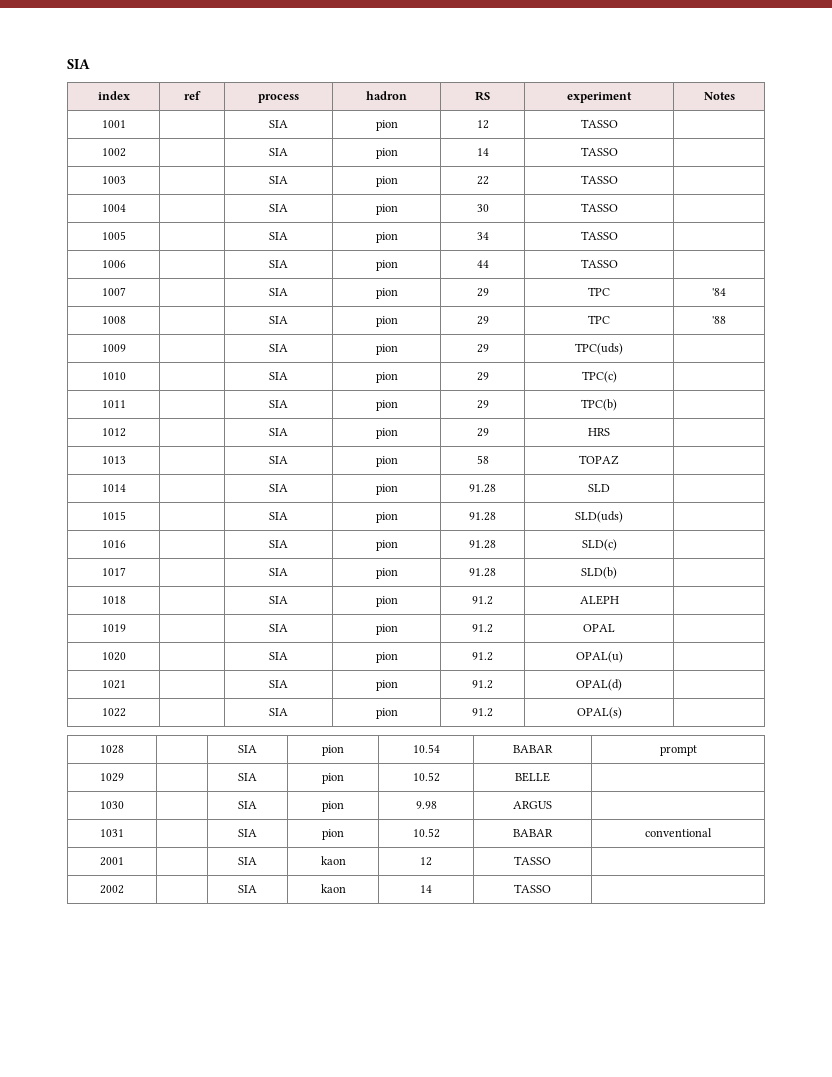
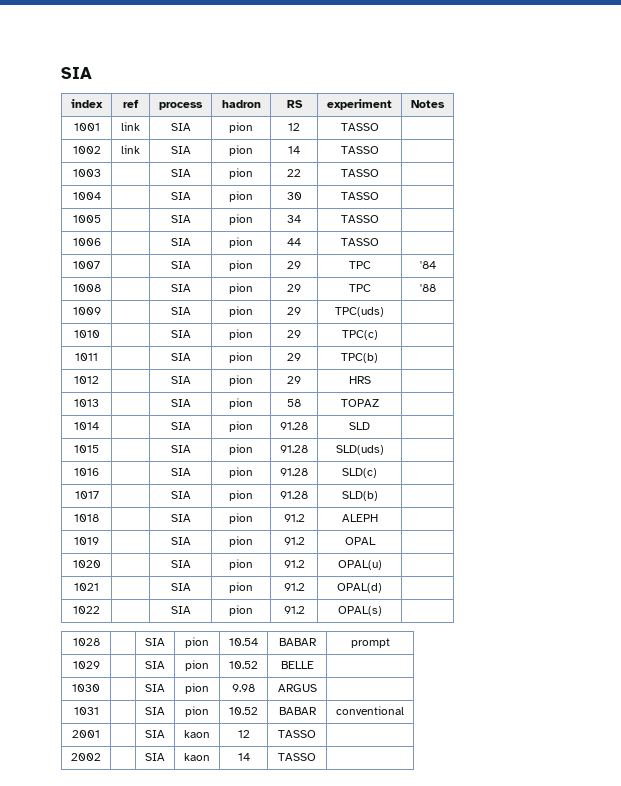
- 1001 | | SIA | pion | 12 | TASSO |
+ 1001 | link | SIA | pion | 12 | TASSO |
- 1002 | | SIA | pion | 14 | TASSO |
+ 1002 | link | SIA | pion | 14 | TASSO |

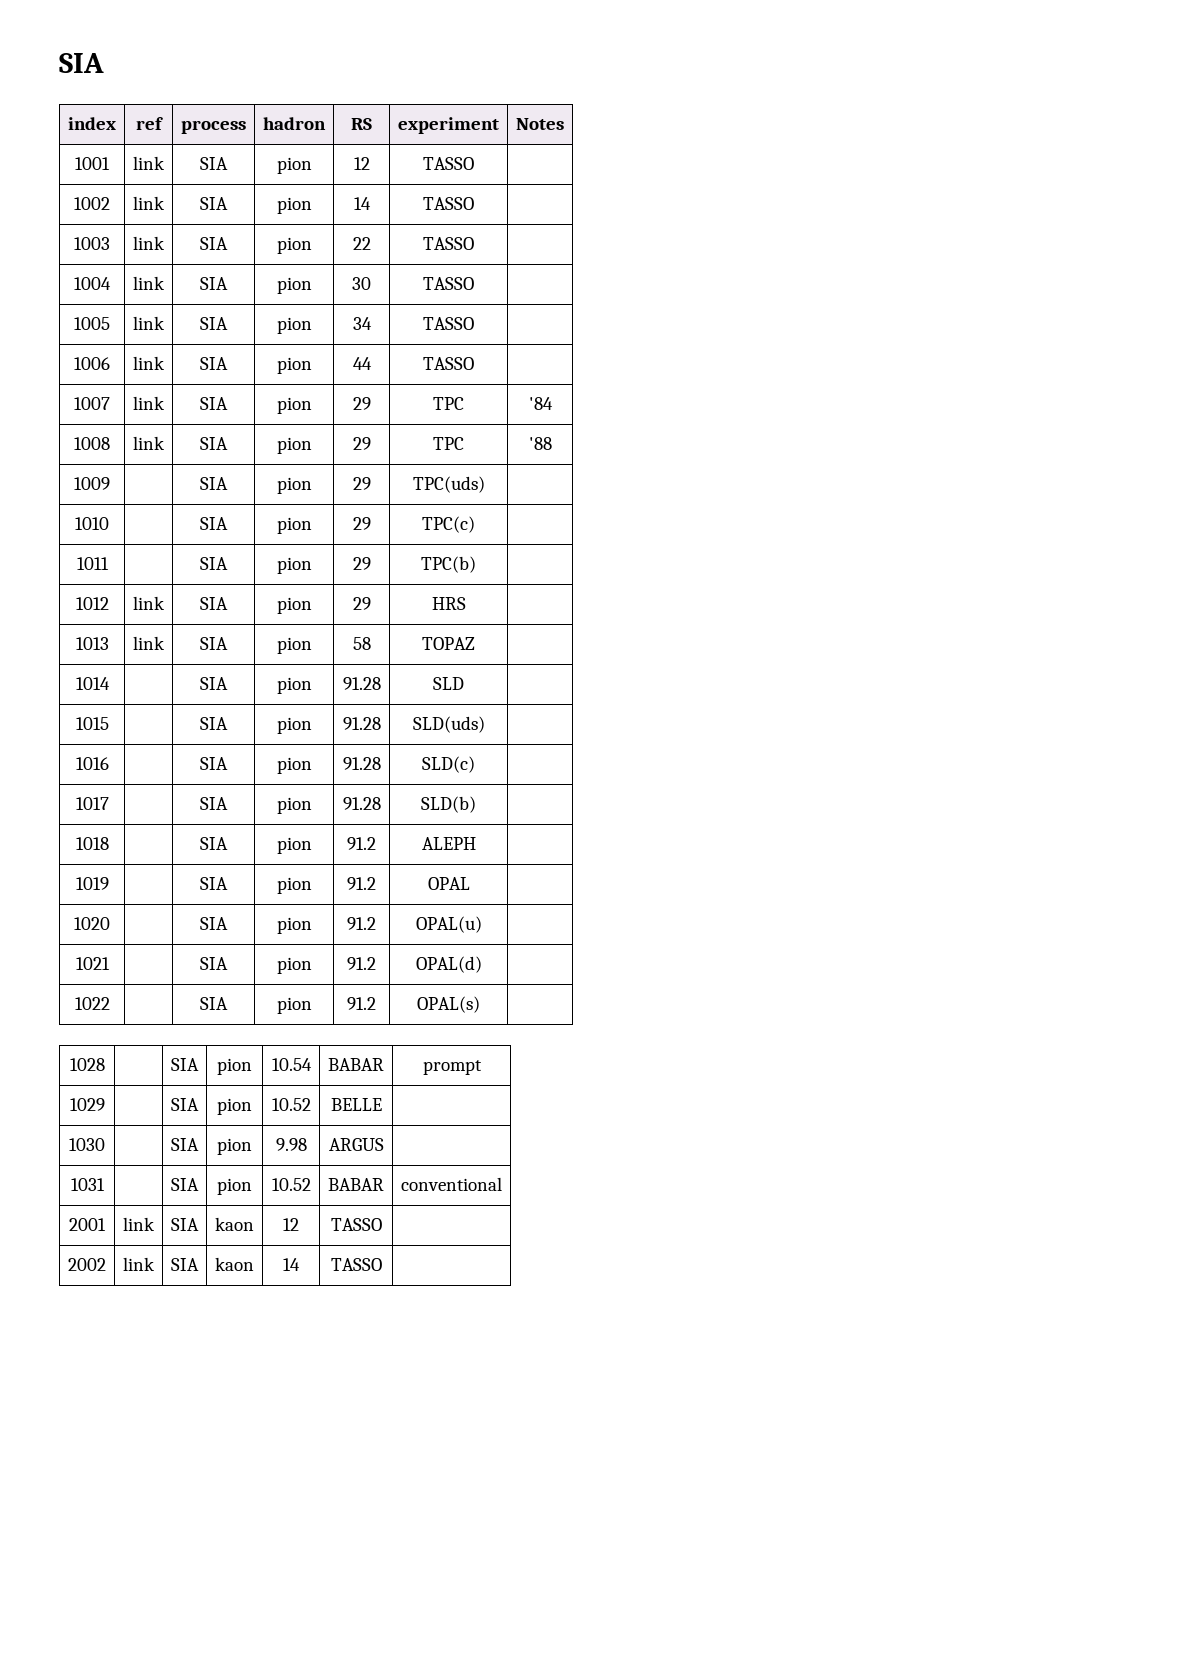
- 1003 | | SIA | pion | 22 | TASSO |
+ 1003 | link | SIA | pion | 22 | TASSO |
- 1004 | | SIA | pion | 30 | TASSO |
+ 1004 | link | SIA | pion | 30 | TASSO |
- 1005 | | SIA | pion | 34 | TASSO |
+ 1005 | link | SIA | pion | 34 | TASSO |
- 1006 | | SIA | pion | 44 | TASSO |
+ 1006 | link | SIA | pion | 44 | TASSO |
- 1007 | | SIA | pion | 29 | TPC | '84
+ 1007 | link | SIA | pion | 29 | TPC | '84
- 1008 | | SIA | pion | 29 | TPC | '88
+ 1008 | link | SIA | pion | 29 | TPC | '88
- 1012 | | SIA | pion | 29 | HRS |
+ 1012 | link | SIA | pion | 29 | HRS |
- 1013 | | SIA | pion | 58 | TOPAZ |
+ 1013 | link | SIA | pion | 58 | TOPAZ |
- 2001 | | SIA | kaon | 12 | TASSO |
+ 2001 | link | SIA | kaon | 12 | TASSO |
- 2002 | | SIA | kaon | 14 | TASSO |
+ 2002 | link | SIA | kaon | 14 | TASSO |

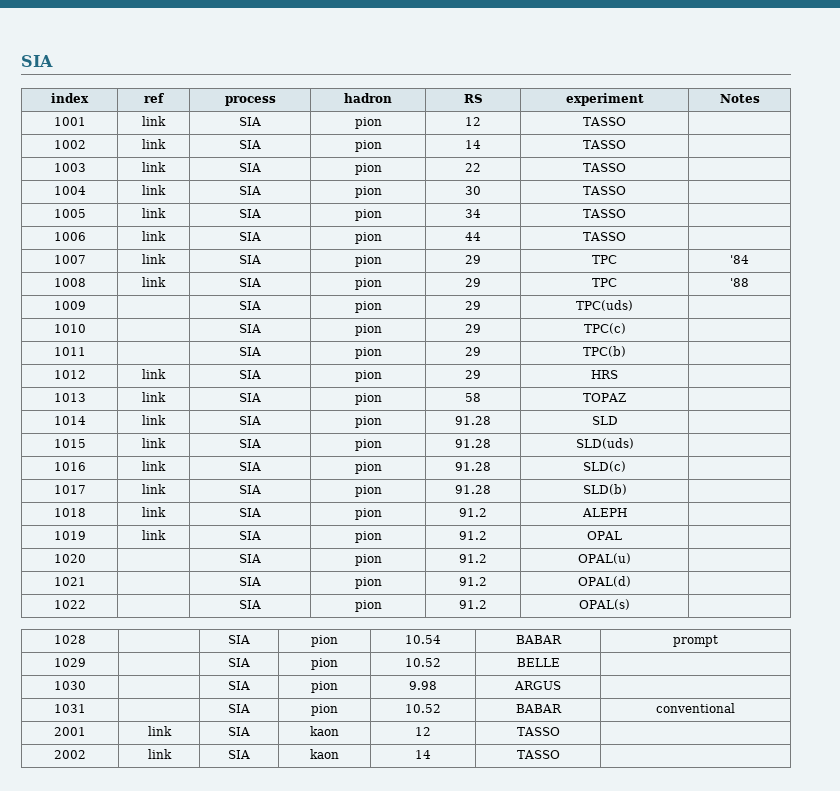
- 1014 | | SIA | pion | 91.28 | SLD |
+ 1014 | link | SIA | pion | 91.28 | SLD |
- 1015 | | SIA | pion | 91.28 | SLD(uds) |
+ 1015 | link | SIA | pion | 91.28 | SLD(uds) |
- 1016 | | SIA | pion | 91.28 | SLD(c) |
+ 1016 | link | SIA | pion | 91.28 | SLD(c) |
- 1017 | | SIA | pion | 91.28 | SLD(b) |
+ 1017 | link | SIA | pion | 91.28 | SLD(b) |
- 1018 | | SIA | pion | 91.2 | ALEPH |
+ 1018 | link | SIA | pion | 91.2 | ALEPH |
- 1019 | | SIA | pion | 91.2 | OPAL |
+ 1019 | link | SIA | pion | 91.2 | OPAL |

